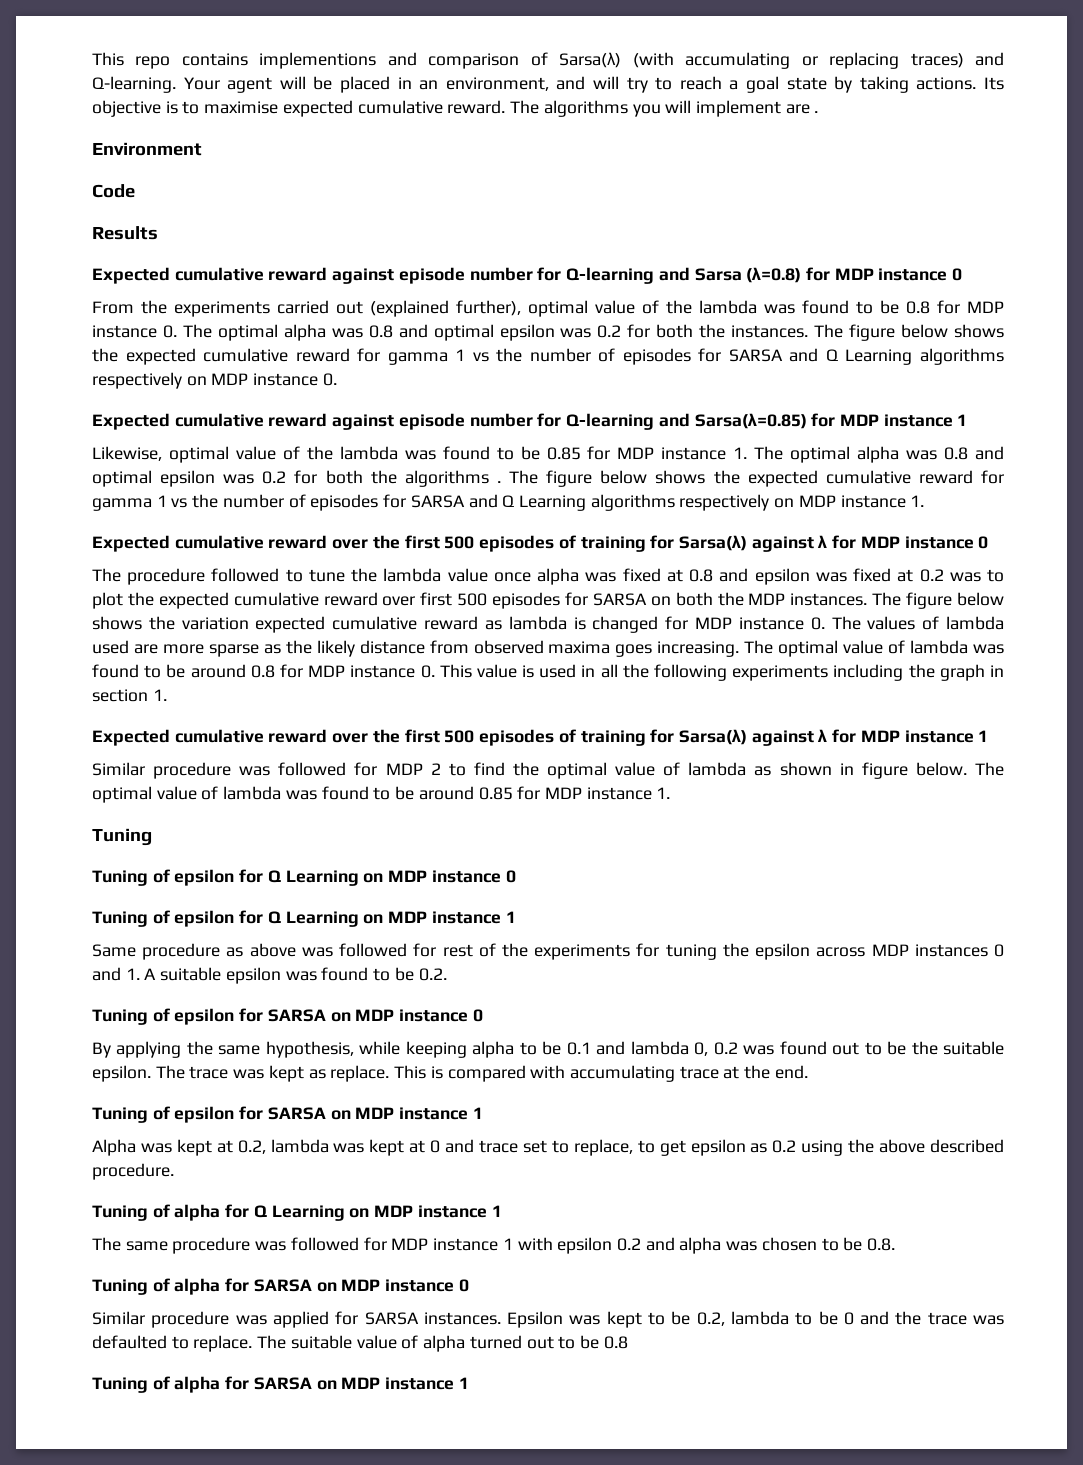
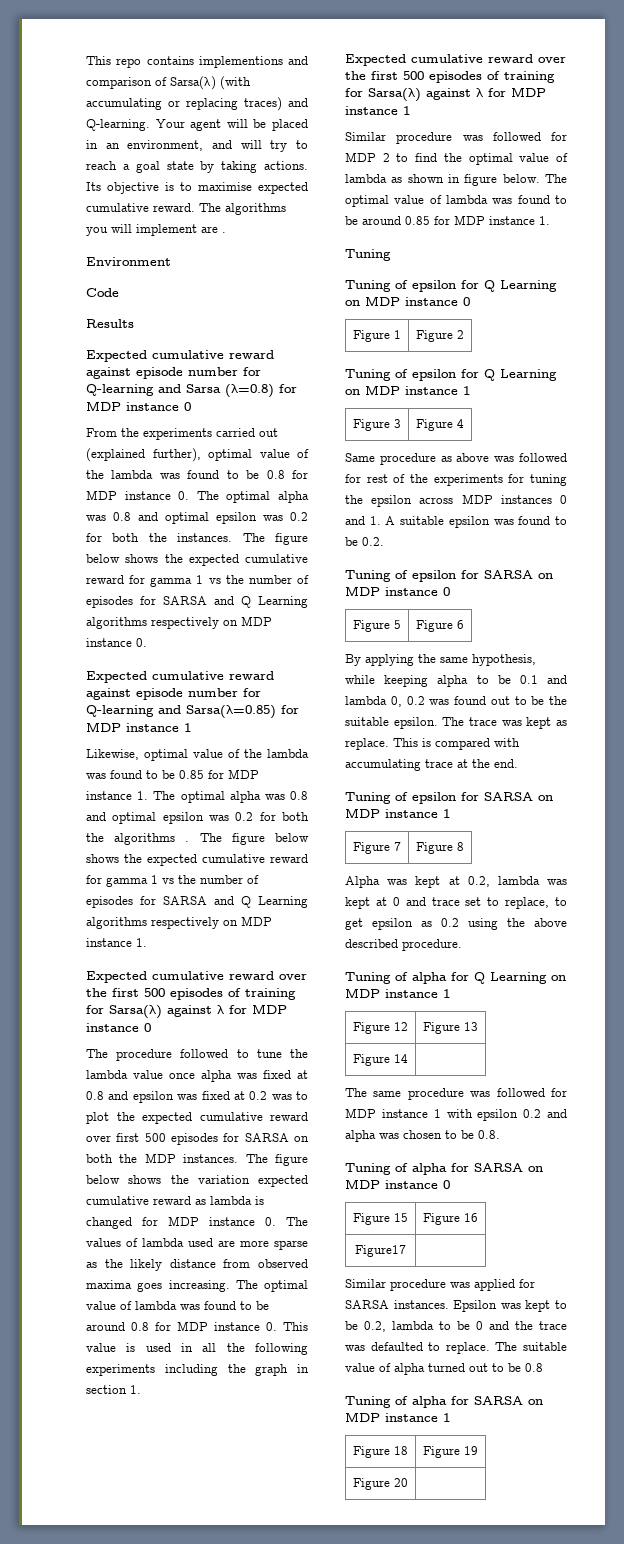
+ Figure 1 | Figure 2
+ Figure 3 | Figure 4
+ Figure 5 | Figure 6
+ Figure 7 | Figure 8
+ Figure 12 | Figure 13
+ Figure 14 |
+ Figure 15 | Figure 16
+ Figure17 |
+ Figure 18 | Figure 19
+ Figure 20 |

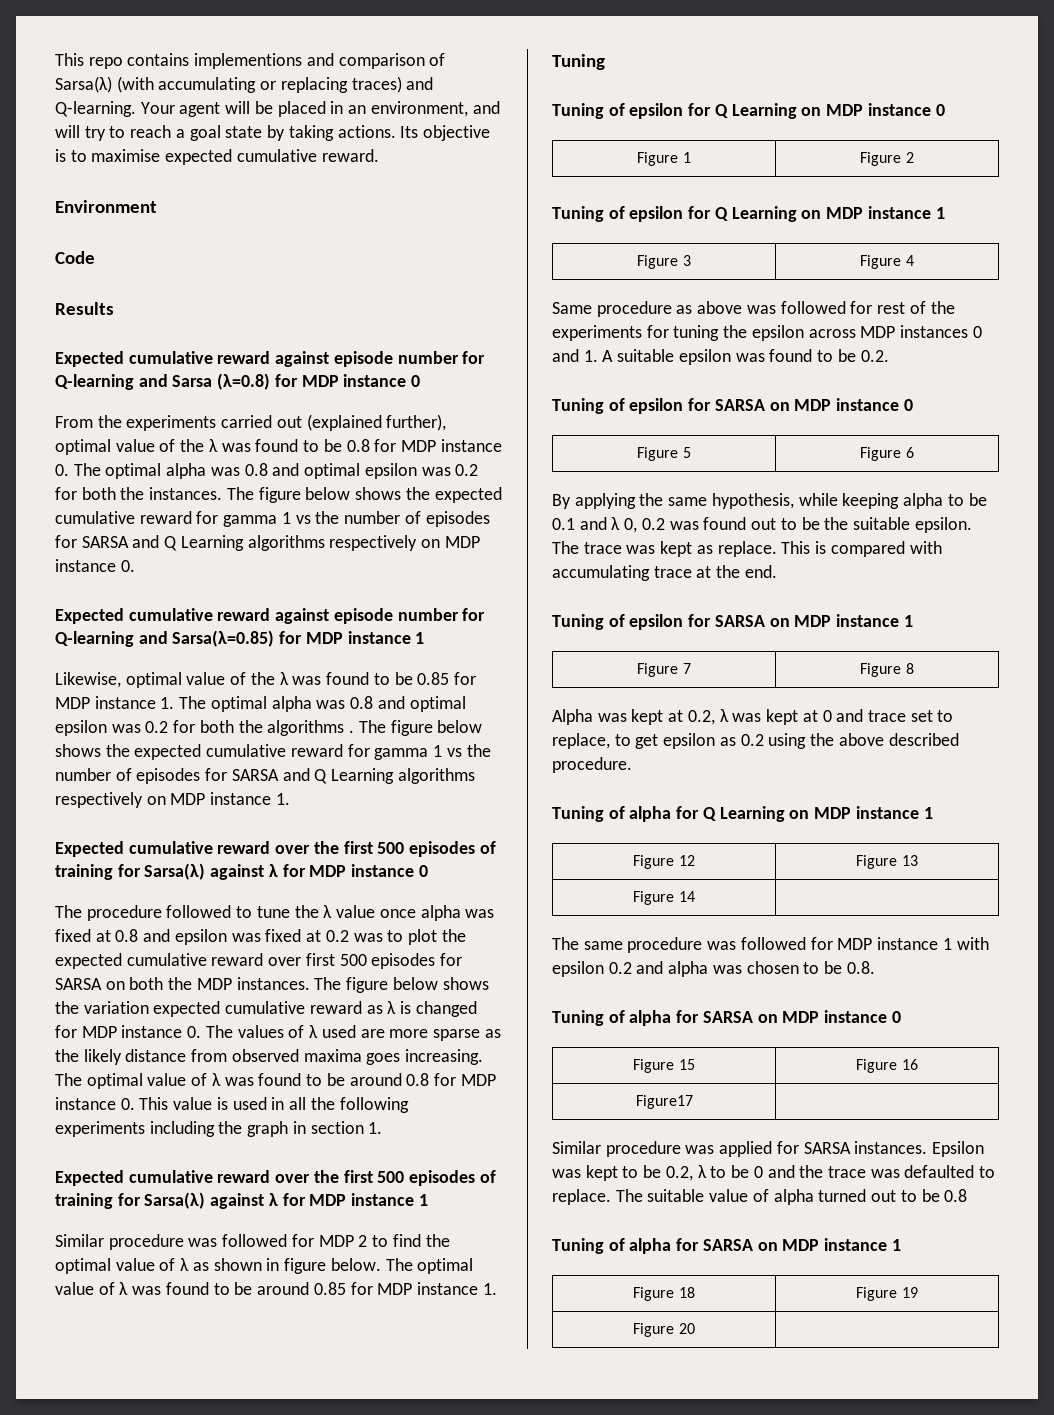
- The algorithms you will implement are .
- From the experiments carried out (explained further), optimal value of the lambda was found to be 0.8 for MDP instance 0. The optimal alpha was 0.8 and optimal epsilon was 0.2 for both the instances.
+ From the experiments carried out (explained further), optimal value of the λ was found to be 0.8 for MDP instance 0. The optimal alpha was 0.8 and optimal epsilon was 0.2 for both the instances.
- Likewise, optimal value of the lambda was found to be 0.85 for MDP instance 1. The optimal alpha was 0.8 and optimal epsilon was 0.2 for both the algorithms .
+ Likewise, optimal value of the λ was found to be 0.85 for MDP instance 1. The optimal alpha was 0.8 and optimal epsilon was 0.2 for both the algorithms .
- The procedure followed to tune the lambda value once alpha was fixed at 0.8 and epsilon was fixed at 0.2 was to plot the expected cumulative reward over first 500 episodes for SARSA on both the MDP instances.
+ The procedure followed to tune the λ value once alpha was fixed at 0.8 and epsilon was fixed at 0.2 was to plot the expected cumulative reward over first 500 episodes for SARSA on both the MDP instances.
- The figure below shows the variation expected cumulative reward as lambda is changed for MDP instance 0. The values of lambda used are more sparse as the likely distance from observed maxima goes increasing.
+ The figure below shows the variation expected cumulative reward as λ is changed for MDP instance 0. The values of λ used are more sparse as the likely distance from observed maxima goes increasing.
- The optimal value of lambda was found to be around 0.8 for MDP instance 0. This value is used in all the following experiments including the graph in section 1.
+ The optimal value of λ was found to be around 0.8 for MDP instance 0. This value is used in all the following experiments including the graph in section 1.
- Similar procedure was followed for MDP 2 to find the optimal value of lambda as shown in figure below.
+ Similar procedure was followed for MDP 2 to find the optimal value of λ as shown in figure below.
- The optimal value of lambda was found to be around 0.85 for MDP instance 1.
+ The optimal value of λ was found to be around 0.85 for MDP instance 1.
- By applying the same hypothesis, while keeping alpha to be 0.1 and lambda 0, 0.2 was found out to be the suitable epsilon.
+ By applying the same hypothesis, while keeping alpha to be 0.1 and λ 0, 0.2 was found out to be the suitable epsilon.
- Alpha was kept at 0.2, lambda was kept at 0 and trace set to replace, to get epsilon as 0.2 using the above described procedure.
+ Alpha was kept at 0.2, λ was kept at 0 and trace set to replace, to get epsilon as 0.2 using the above described procedure.
- Epsilon was kept to be 0.2, lambda to be 0 and the trace was defaulted to replace.
+ Epsilon was kept to be 0.2, λ to be 0 and the trace was defaulted to replace.

